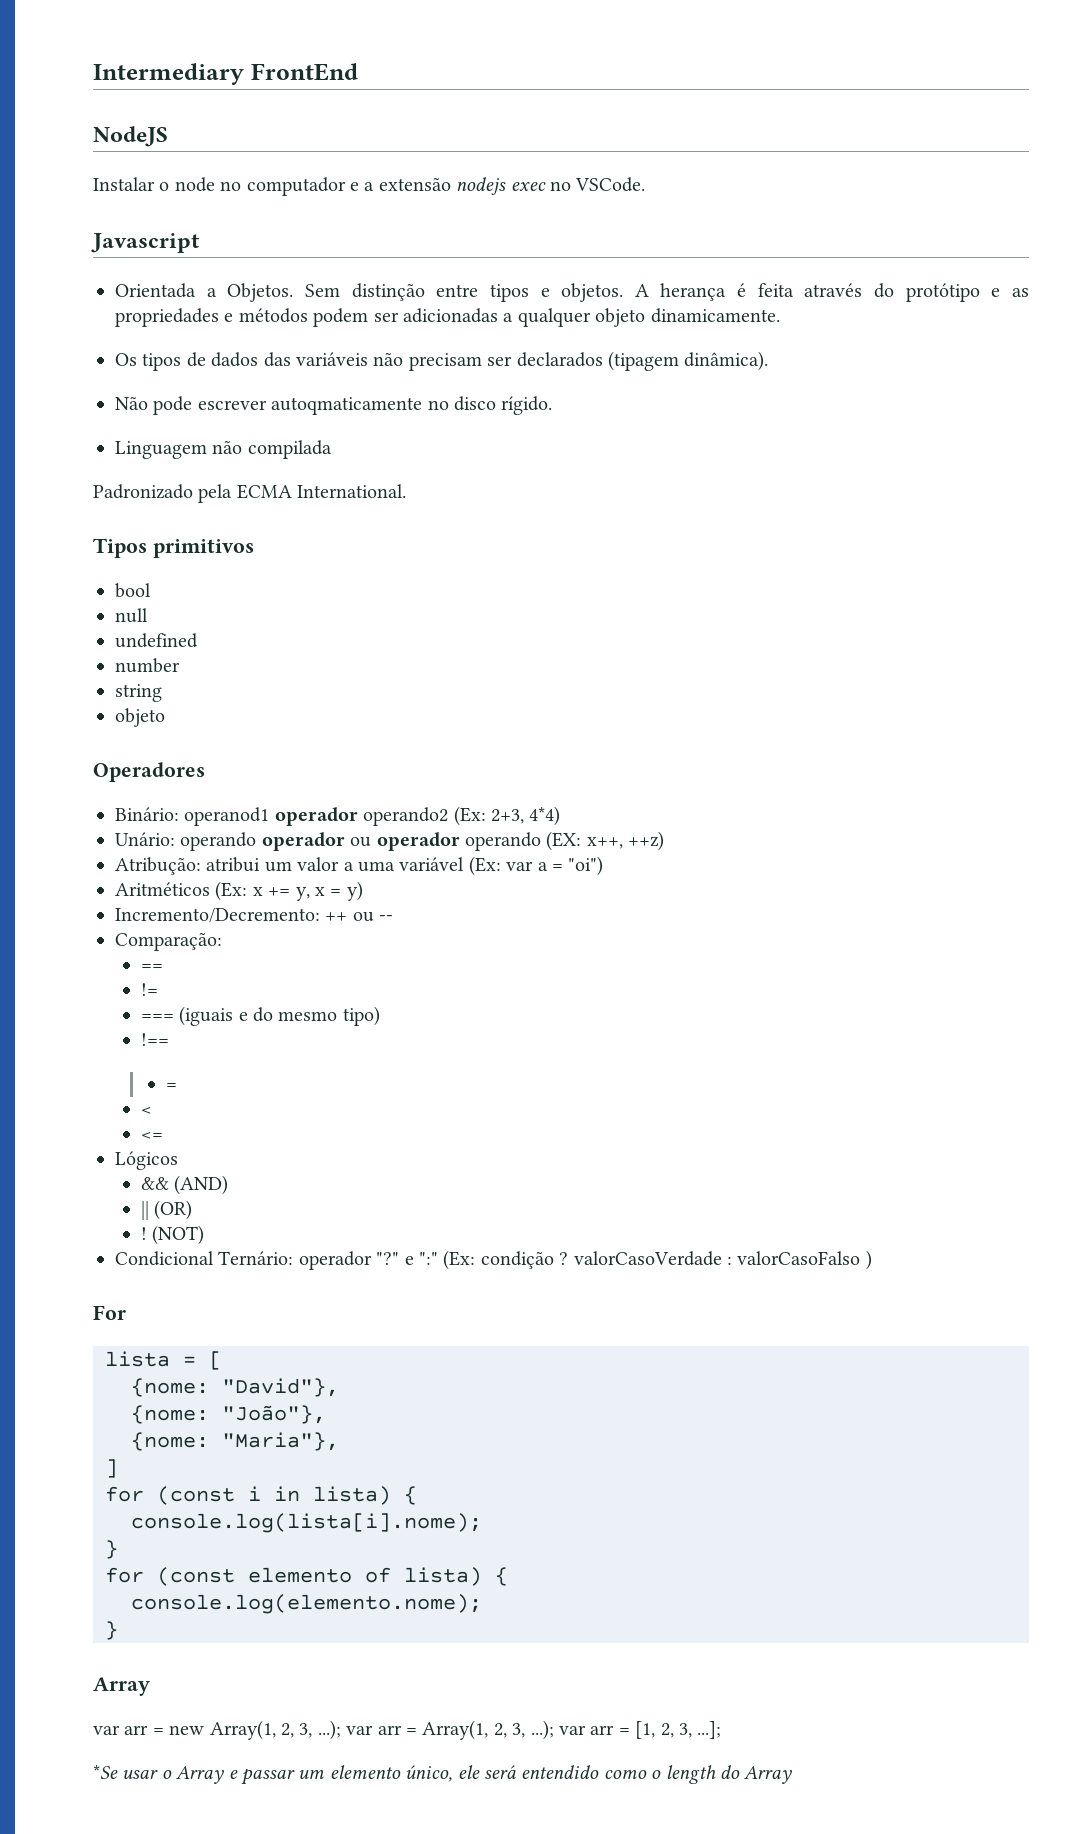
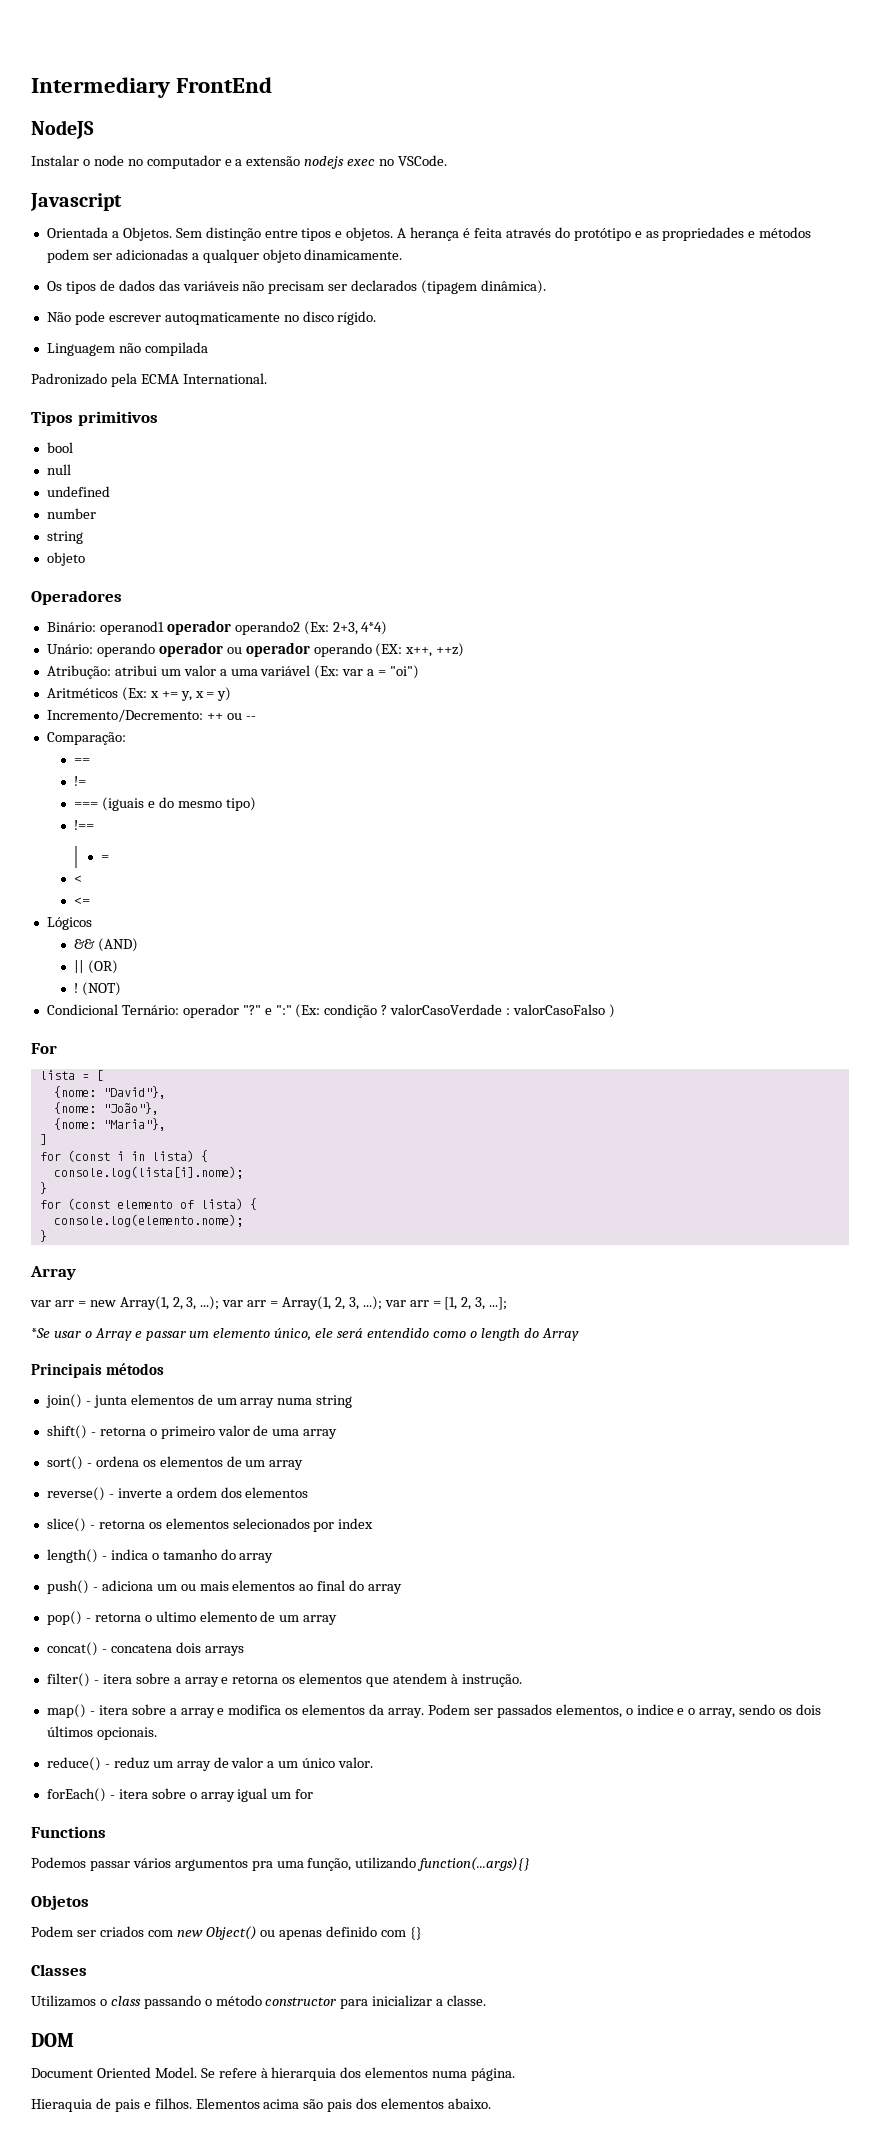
+ Principais métodos
+ join() - junta elementos de um array numa string
+ shift() - retorna o primeiro valor de uma array
+ sort() - ordena os elementos de um array
+ reverse() - inverte a ordem dos elementos
+ slice() - retorna os elementos selecionados por index
+ length() - indica o tamanho do array
+ push() - adiciona um ou mais elementos ao final do array
+ pop() - retorna o ultimo elemento de um array
+ concat() - concatena dois arrays
+ filter() - itera sobre a array e retorna os elementos que atendem à instrução.
+ map() - itera sobre a array e modifica os elementos da array. Podem ser passados elementos, o indice e o array, sendo os dois últimos opcionais.
+ reduce() - reduz um array de valor a um único valor.
+ forEach() - itera sobre o array igual um for
+ Functions
+ Podemos passar vários argumentos pra uma função, utilizando function(...args){}
+ Objetos
+ Podem ser criados com new Object() ou apenas definido com {}
+ Classes
+ Utilizamos o class passando o método constructor para inicializar a classe.
+ DOM
+ Document Oriented Model. Se refere à hierarquia dos elementos numa página.
+ Hieraquia de pais e filhos. Elementos acima são pais dos elementos abaixo.

